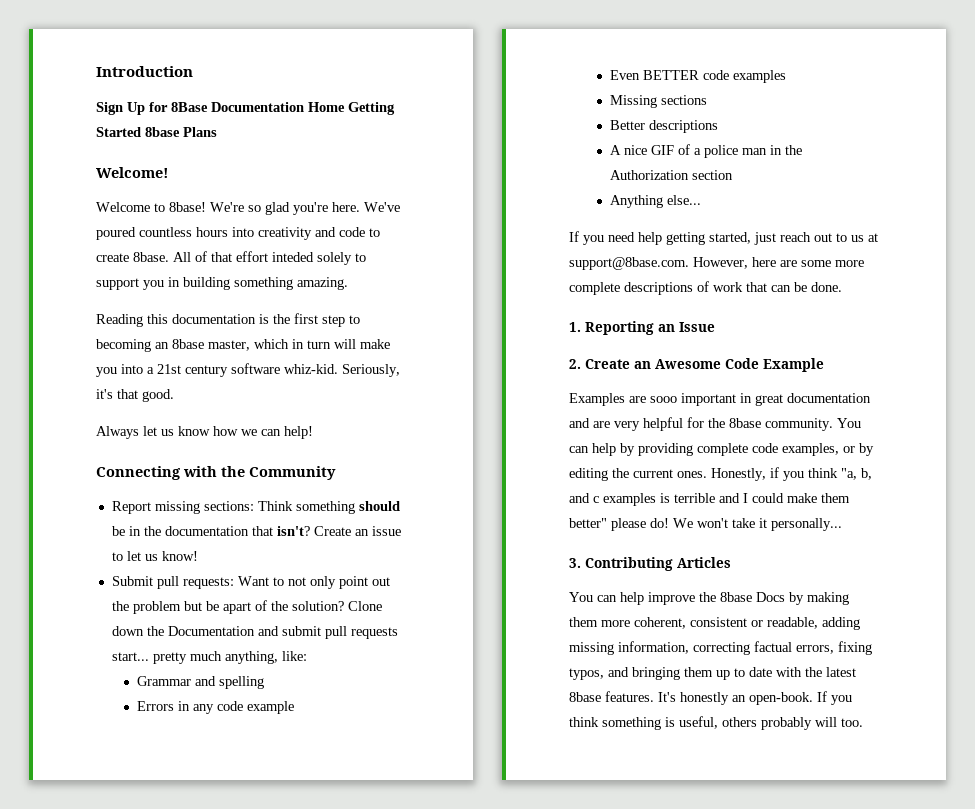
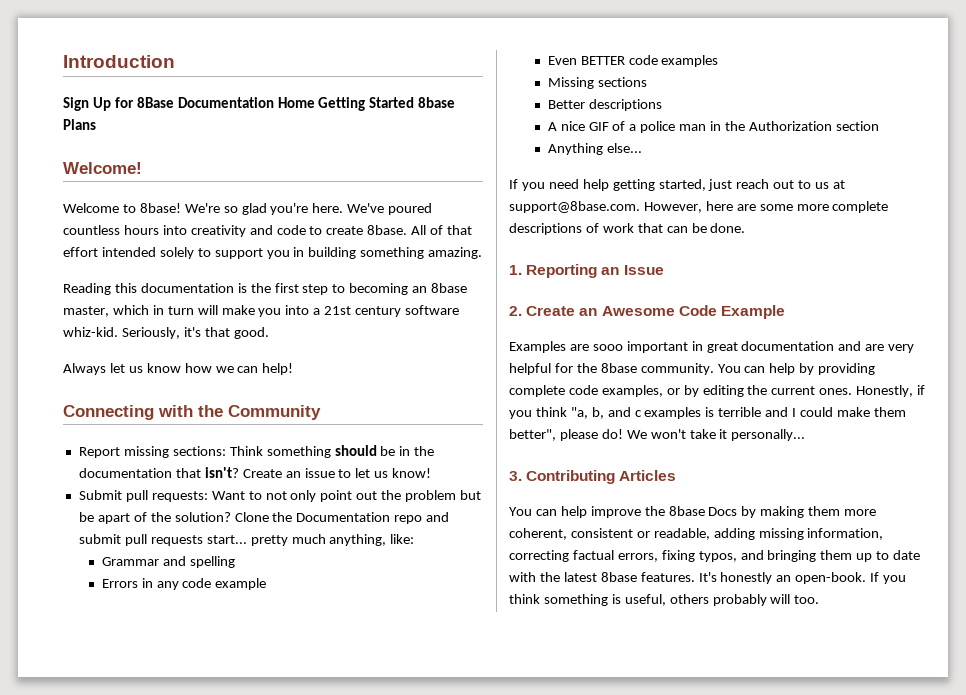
- All of that effort inteded solely to support you in building something amazing.
+ All of that effort intended solely to support you in building something amazing.
- Clone down the Documentation and submit pull requests start... pretty much anything, like:
+ Clone the Documentation repo and submit pull requests start... pretty much anything, like:
- Honestly, if you think "a, b, and c examples is terrible and I could make them better" please do!
+ Honestly, if you think "a, b, and c examples is terrible and I could make them better", please do!

